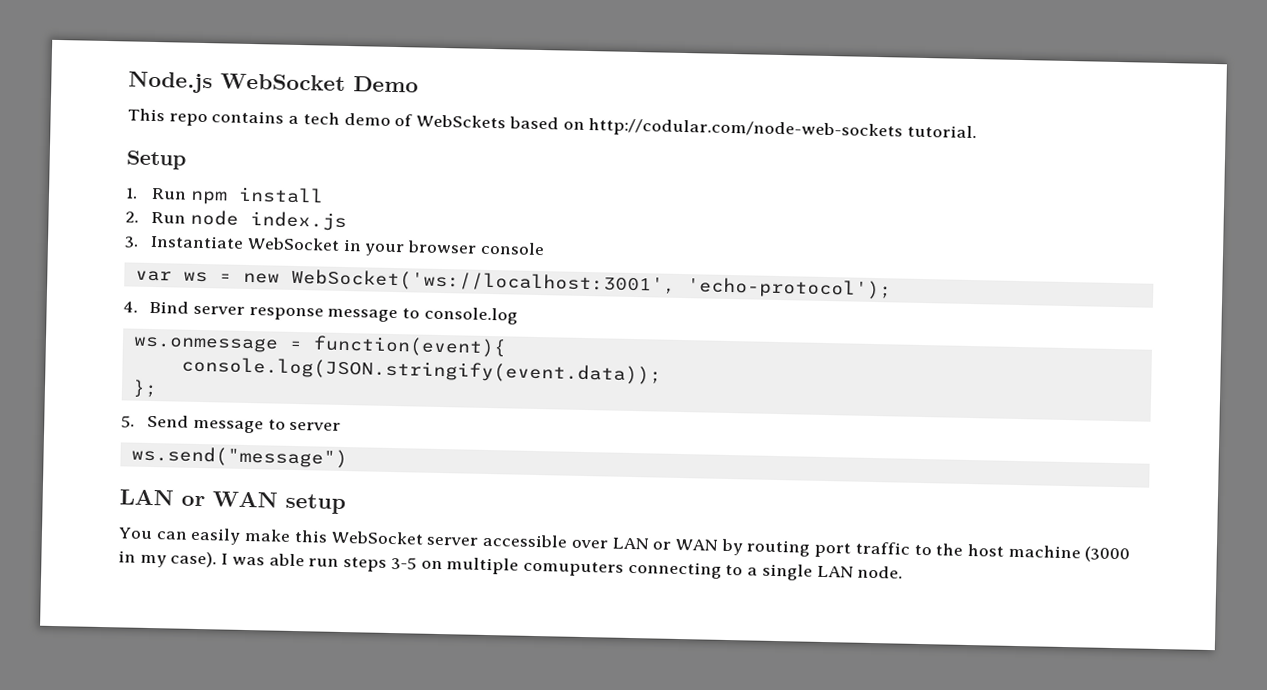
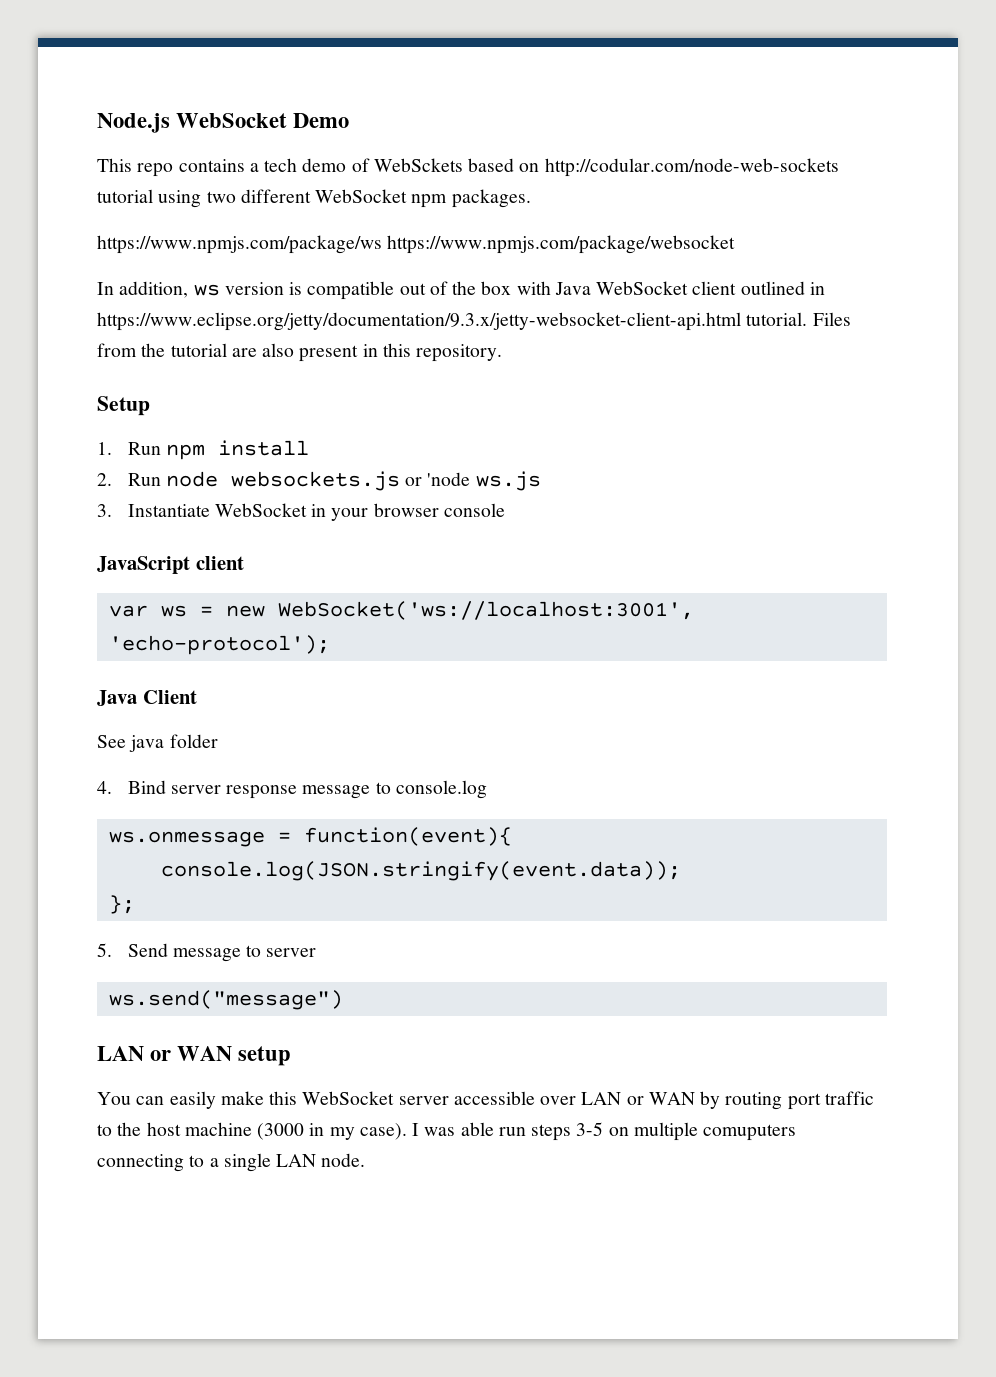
- This repo contains a tech demo of WebSckets based on http://codular.com/node-web-sockets tutorial.
+ This repo contains a tech demo of WebSckets based on http://codular.com/node-web-sockets tutorial using two different WebSocket npm packages.
+ https://www.npmjs.com/package/ws https://www.npmjs.com/package/websocket
+ In addition, ws version is compatible out of the box with Java WebSocket client outlined in https://www.eclipse.org/jetty/documentation/9.3.x/jetty-websocket-client-api.html tutorial. Files from the tutorial are also present in this repository.
- 2. Run node index.js
+ 2. Run node websockets.js or 'node ws.js
+ JavaScript client
+ Java Client
+ See java folder

